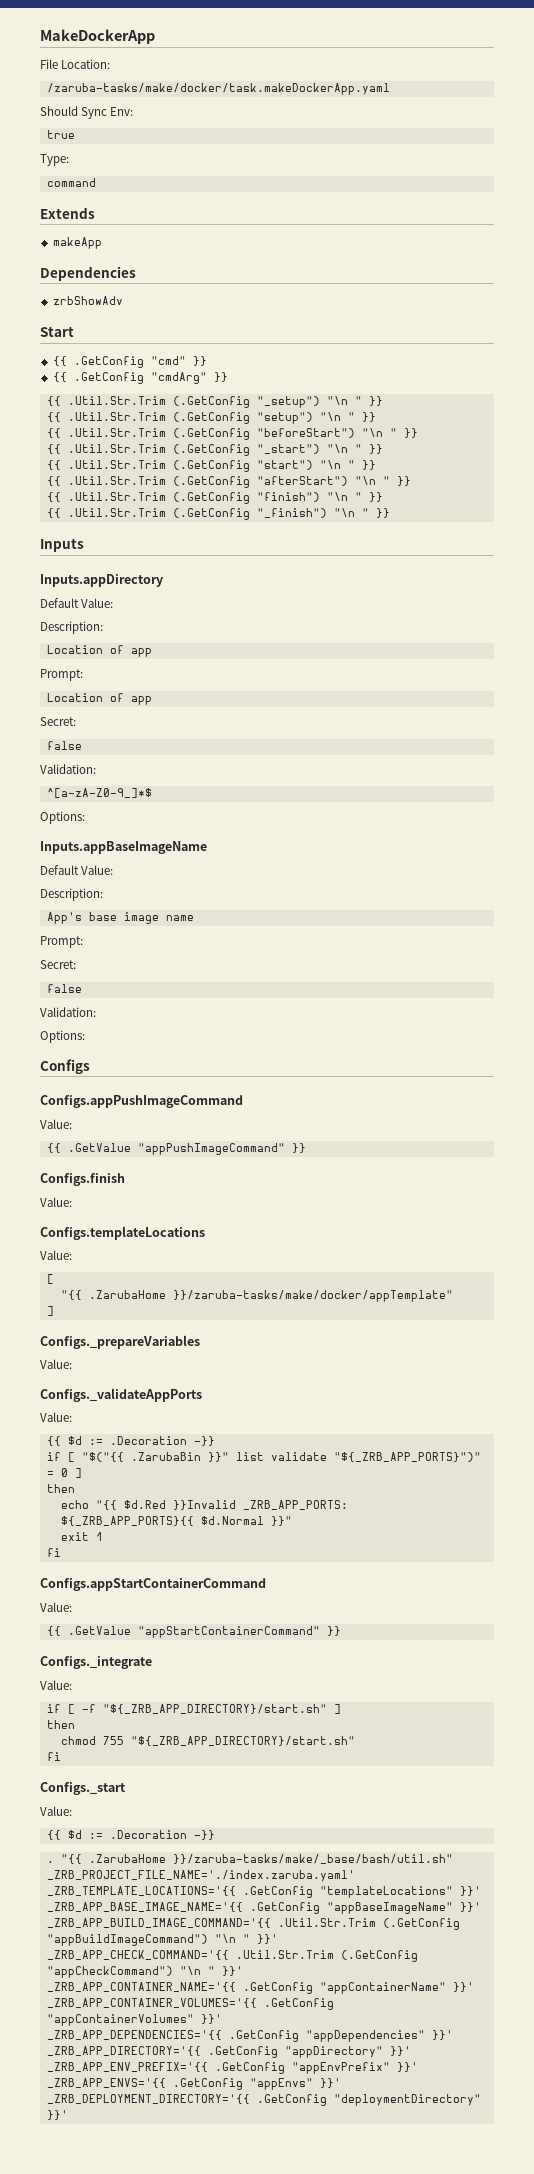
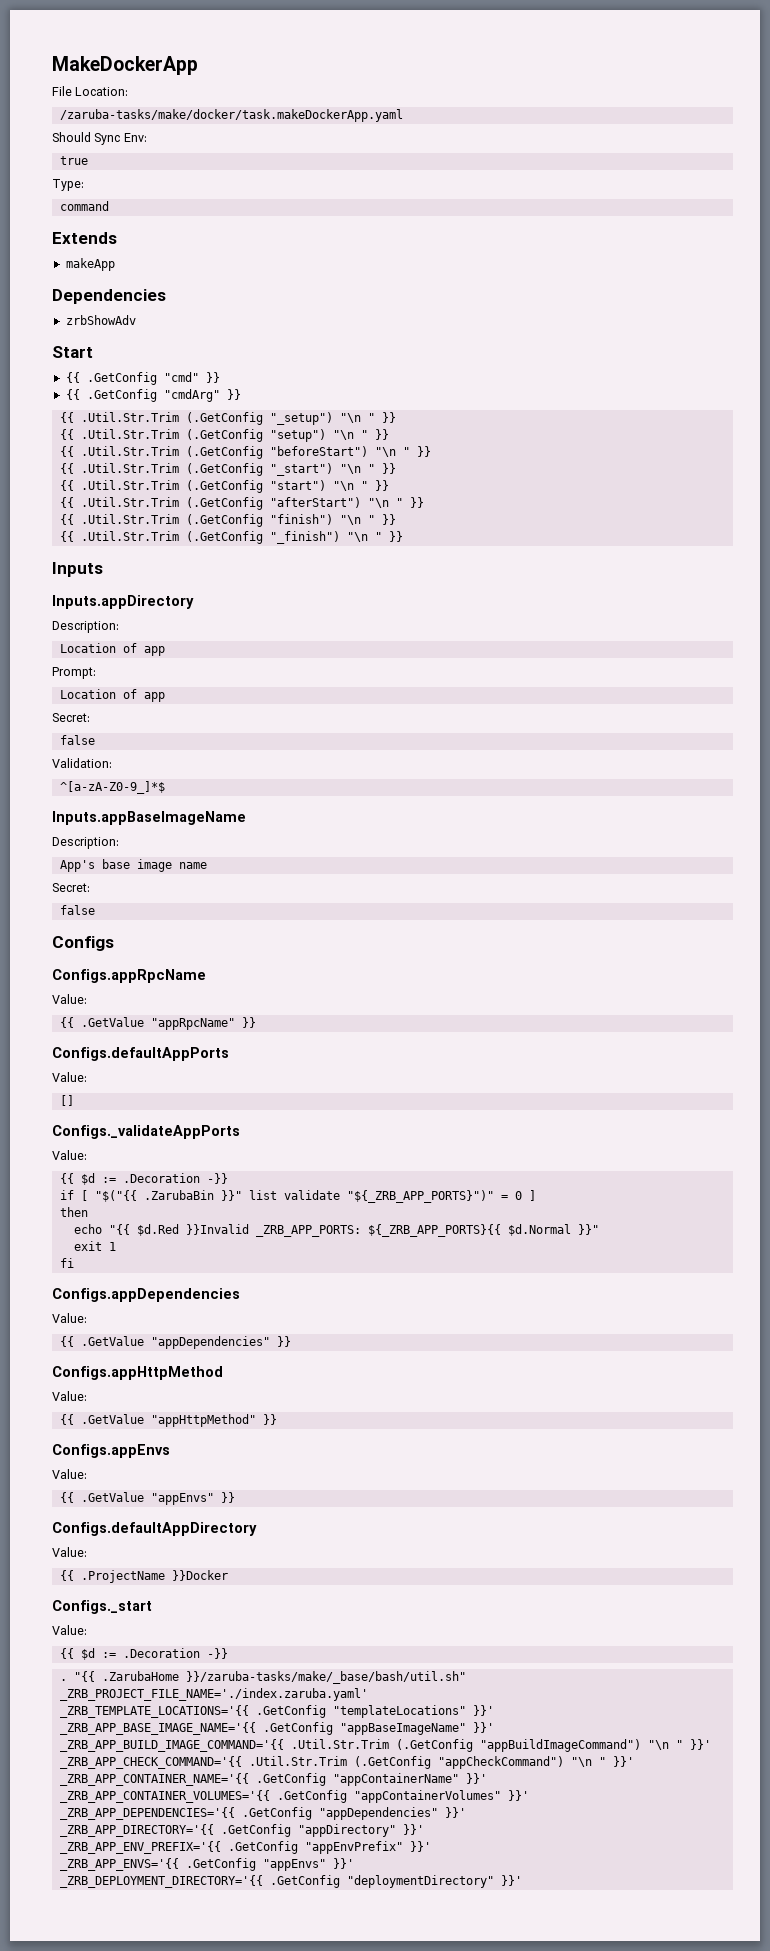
  Inputs.appDirectory
- Default Value:
  ^[a-zA-Z0-9_]*$
- Options:
  Inputs.appBaseImageName
- Default Value:
  App's base image name
- Prompt:
  Secret:
  false
- Validation:
- Options:
- Configs.appPushImageCommand
+ Configs.appRpcName
  Value:
- {{ .GetValue "appPushImageCommand" }}
- Configs.finish
+ {{ .GetValue "appRpcName" }}
+ Configs.defaultAppPorts
  Value:
- Configs.templateLocations
- Value:
- [
- "{{ .ZarubaHome }}/zaruba-tasks/make/docker/appTemplate"
- ]
- Configs._prepareVariables
- Value:
+ []
- Configs.appStartContainerCommand
+ Configs.appDependencies
  Value:
- {{ .GetValue "appStartContainerCommand" }}
- Configs._integrate
+ {{ .GetValue "appDependencies" }}
+ Configs.appHttpMethod
  Value:
- if [ -f "${_ZRB_APP_DIRECTORY}/start.sh" ]
- then
- chmod 755 "${_ZRB_APP_DIRECTORY}/start.sh"
- fi
+ {{ .GetValue "appHttpMethod" }}
+ Configs.appEnvs
+ Value:
+ {{ .GetValue "appEnvs" }}
+ Configs.defaultAppDirectory
+ Value:
+ {{ .ProjectName }}Docker

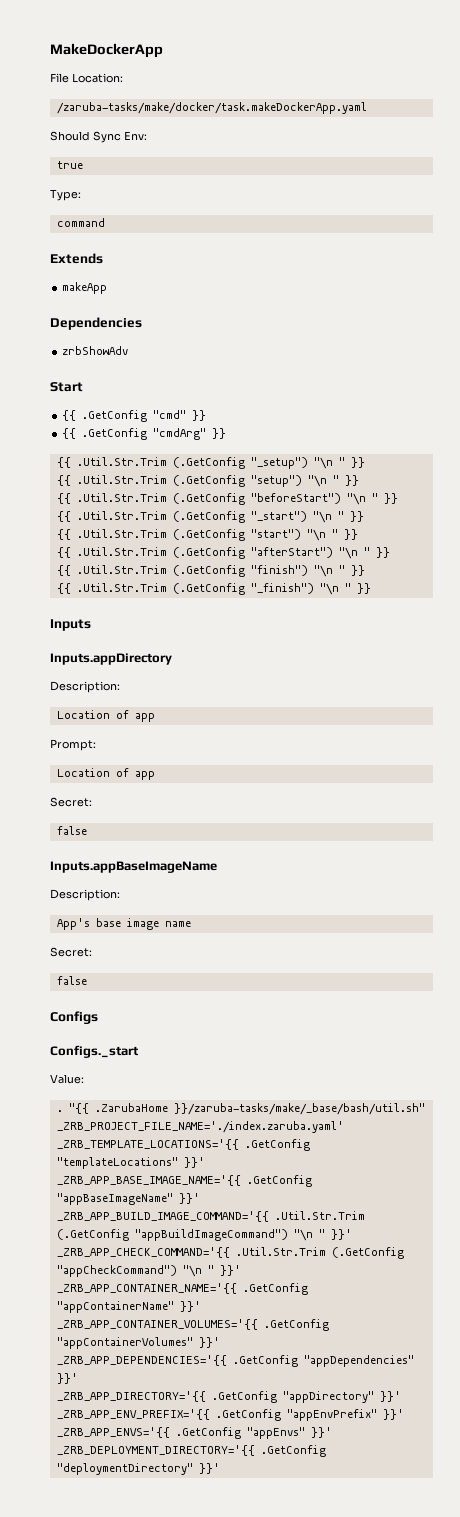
- Validation:
- ^[a-zA-Z0-9_]*$
- Configs.appRpcName
- Value:
- {{ .GetValue "appRpcName" }}
- Configs.defaultAppPorts
- Value:
- []
- Configs._validateAppPorts
- Value:
- {{ $d := .Decoration -}}
- if [ "$("{{ .ZarubaBin }}" list validate "${_ZRB_APP_PORTS}")" = 0 ]
- then
- echo "{{ $d.Red }}Invalid _ZRB_APP_PORTS: ${_ZRB_APP_PORTS}{{ $d.Normal }}"
- exit 1
- fi
- Configs.appDependencies
- Value:
- {{ .GetValue "appDependencies" }}
- Configs.appHttpMethod
- Value:
- {{ .GetValue "appHttpMethod" }}
- Configs.appEnvs
- Value:
- {{ .GetValue "appEnvs" }}
- Configs.defaultAppDirectory
- Value:
- {{ .ProjectName }}Docker
  Configs._start
  Value:
- {{ $d := .Decoration -}}

